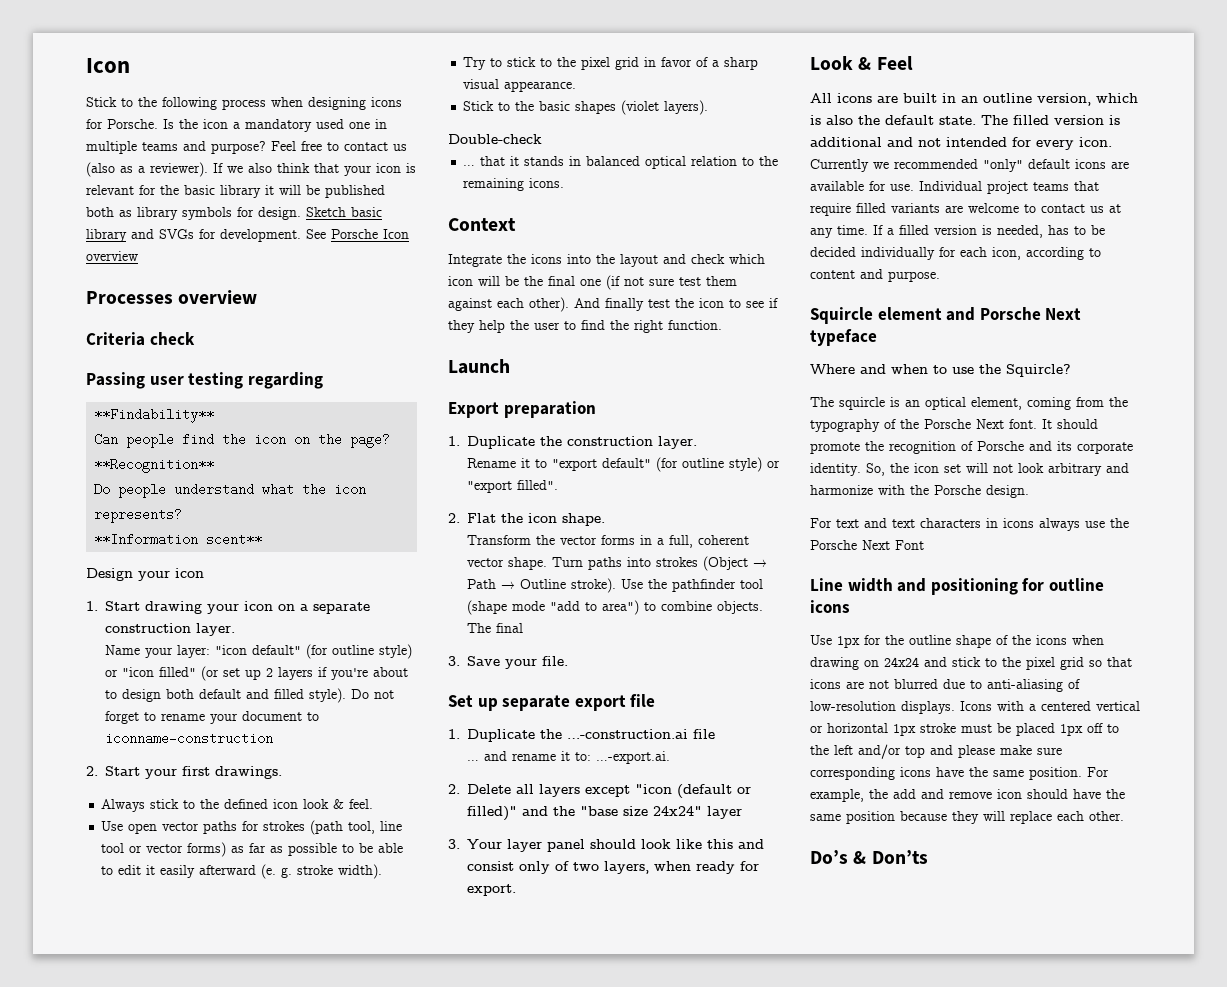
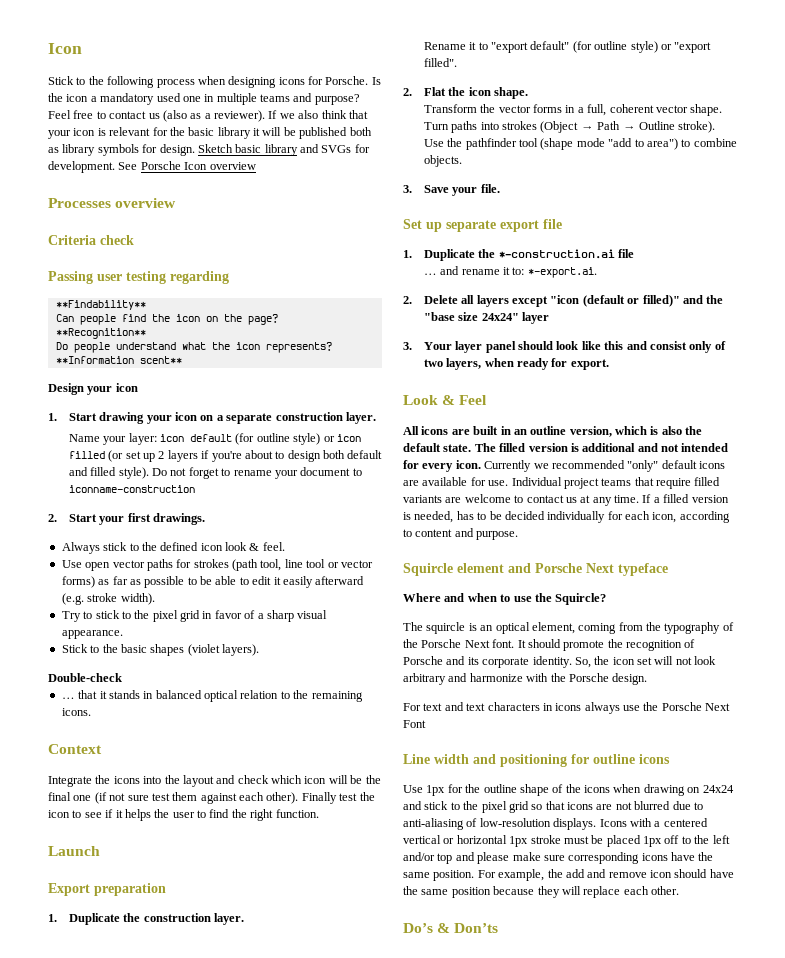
- Name your layer: "icon default" (for outline style) or "icon filled" (or set up 2 layers if you're about to design both default and filled style).
+ Name your layer: icon default (for outline style) or icon filled (or set up 2 layers if you're about to design both default and filled style).
- Use open vector paths for strokes (path tool, line tool or vector forms) as far as possible to be able to edit it easily afterward (e. g. stroke width).
+ Use open vector paths for strokes (path tool, line tool or vector forms) as far as possible to be able to edit it easily afterward (e.g. stroke width).
- And finally test the icon to see if they help the user to find the right function.
+ Finally test the icon to see if it helps the user to find the right function.
- The final
- 1. Duplicate the …-construction.ai file
+ 1. Duplicate the *-construction.ai file
- … and rename it to: …-export.ai.
+ … and rename it to: *-export.ai.

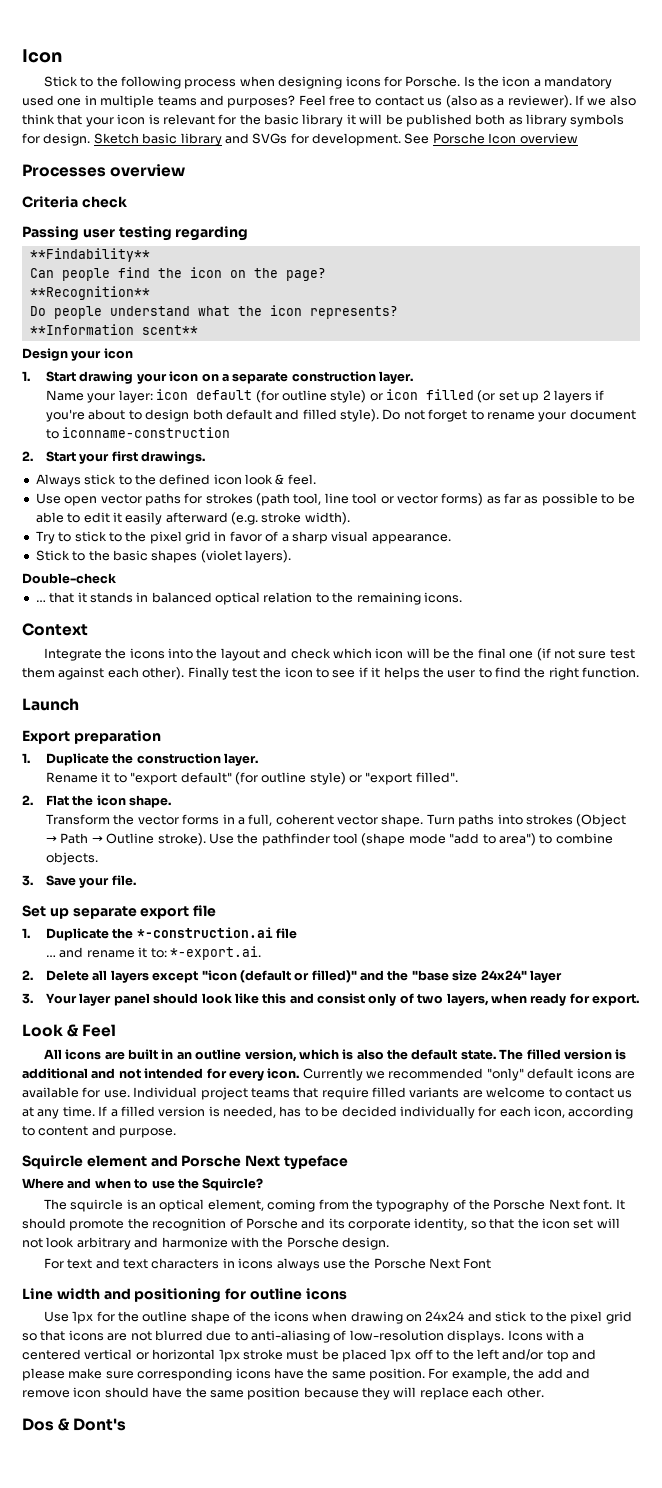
- Is the icon a mandatory used one in multiple teams and purpose?
+ Is the icon a mandatory used one in multiple teams and purposes?
- It should promote the recognition of Porsche and its corporate identity. So, the icon set will not look arbitrary and harmonize with the Porsche design.
+ It should promote the recognition of Porsche and its corporate identity, so that the icon set will not look arbitrary and harmonize with the Porsche design.
- Do’s & Don’ts
+ Dos & Dont's

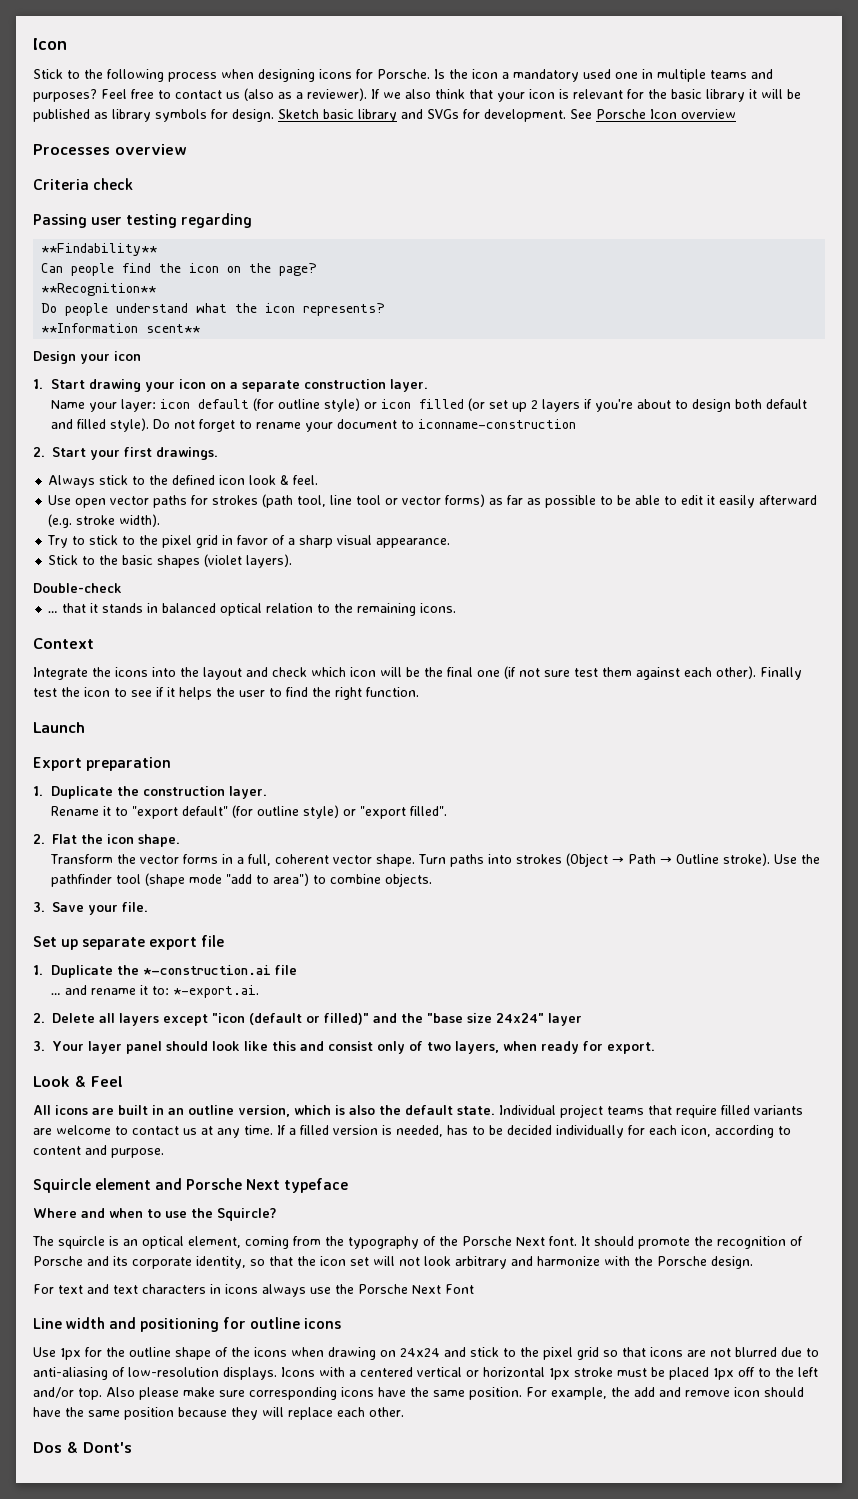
- If we also think that your icon is relevant for the basic library it will be published both as library symbols for design.
+ If we also think that your icon is relevant for the basic library it will be published as library symbols for design.
- The filled version is additional and not intended for every icon. Currently we recommended "only" default icons are available for use.
- Icons with a centered vertical or horizontal 1px stroke must be placed 1px off to the left and/or top and please make sure corresponding icons have the same position.
+ Icons with a centered vertical or horizontal 1px stroke must be placed 1px off to the left and/or top. Also please make sure corresponding icons have the same position.

